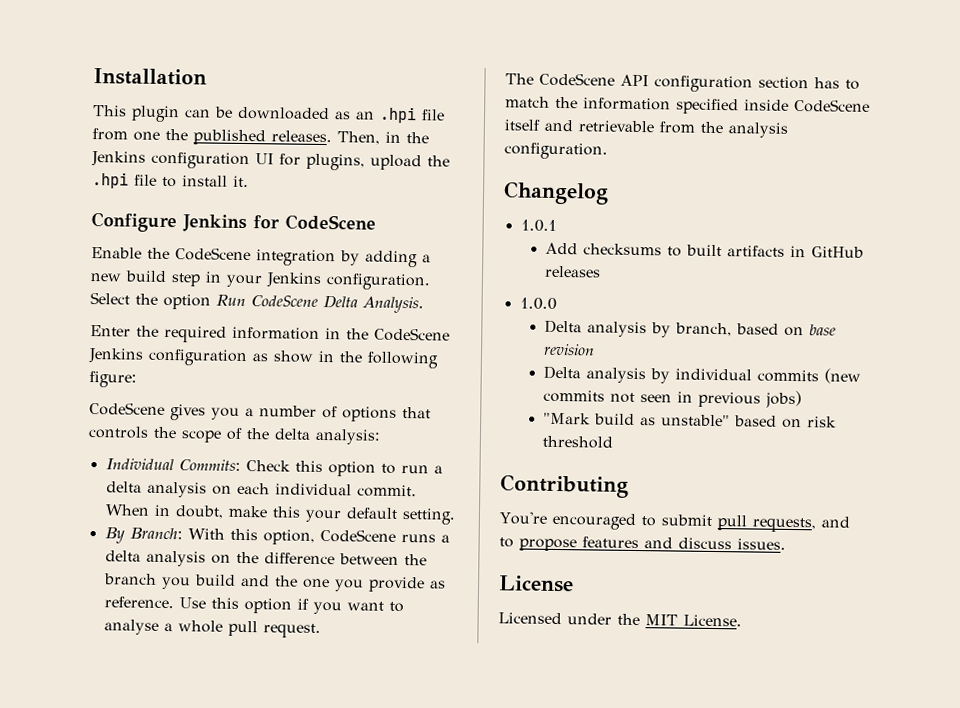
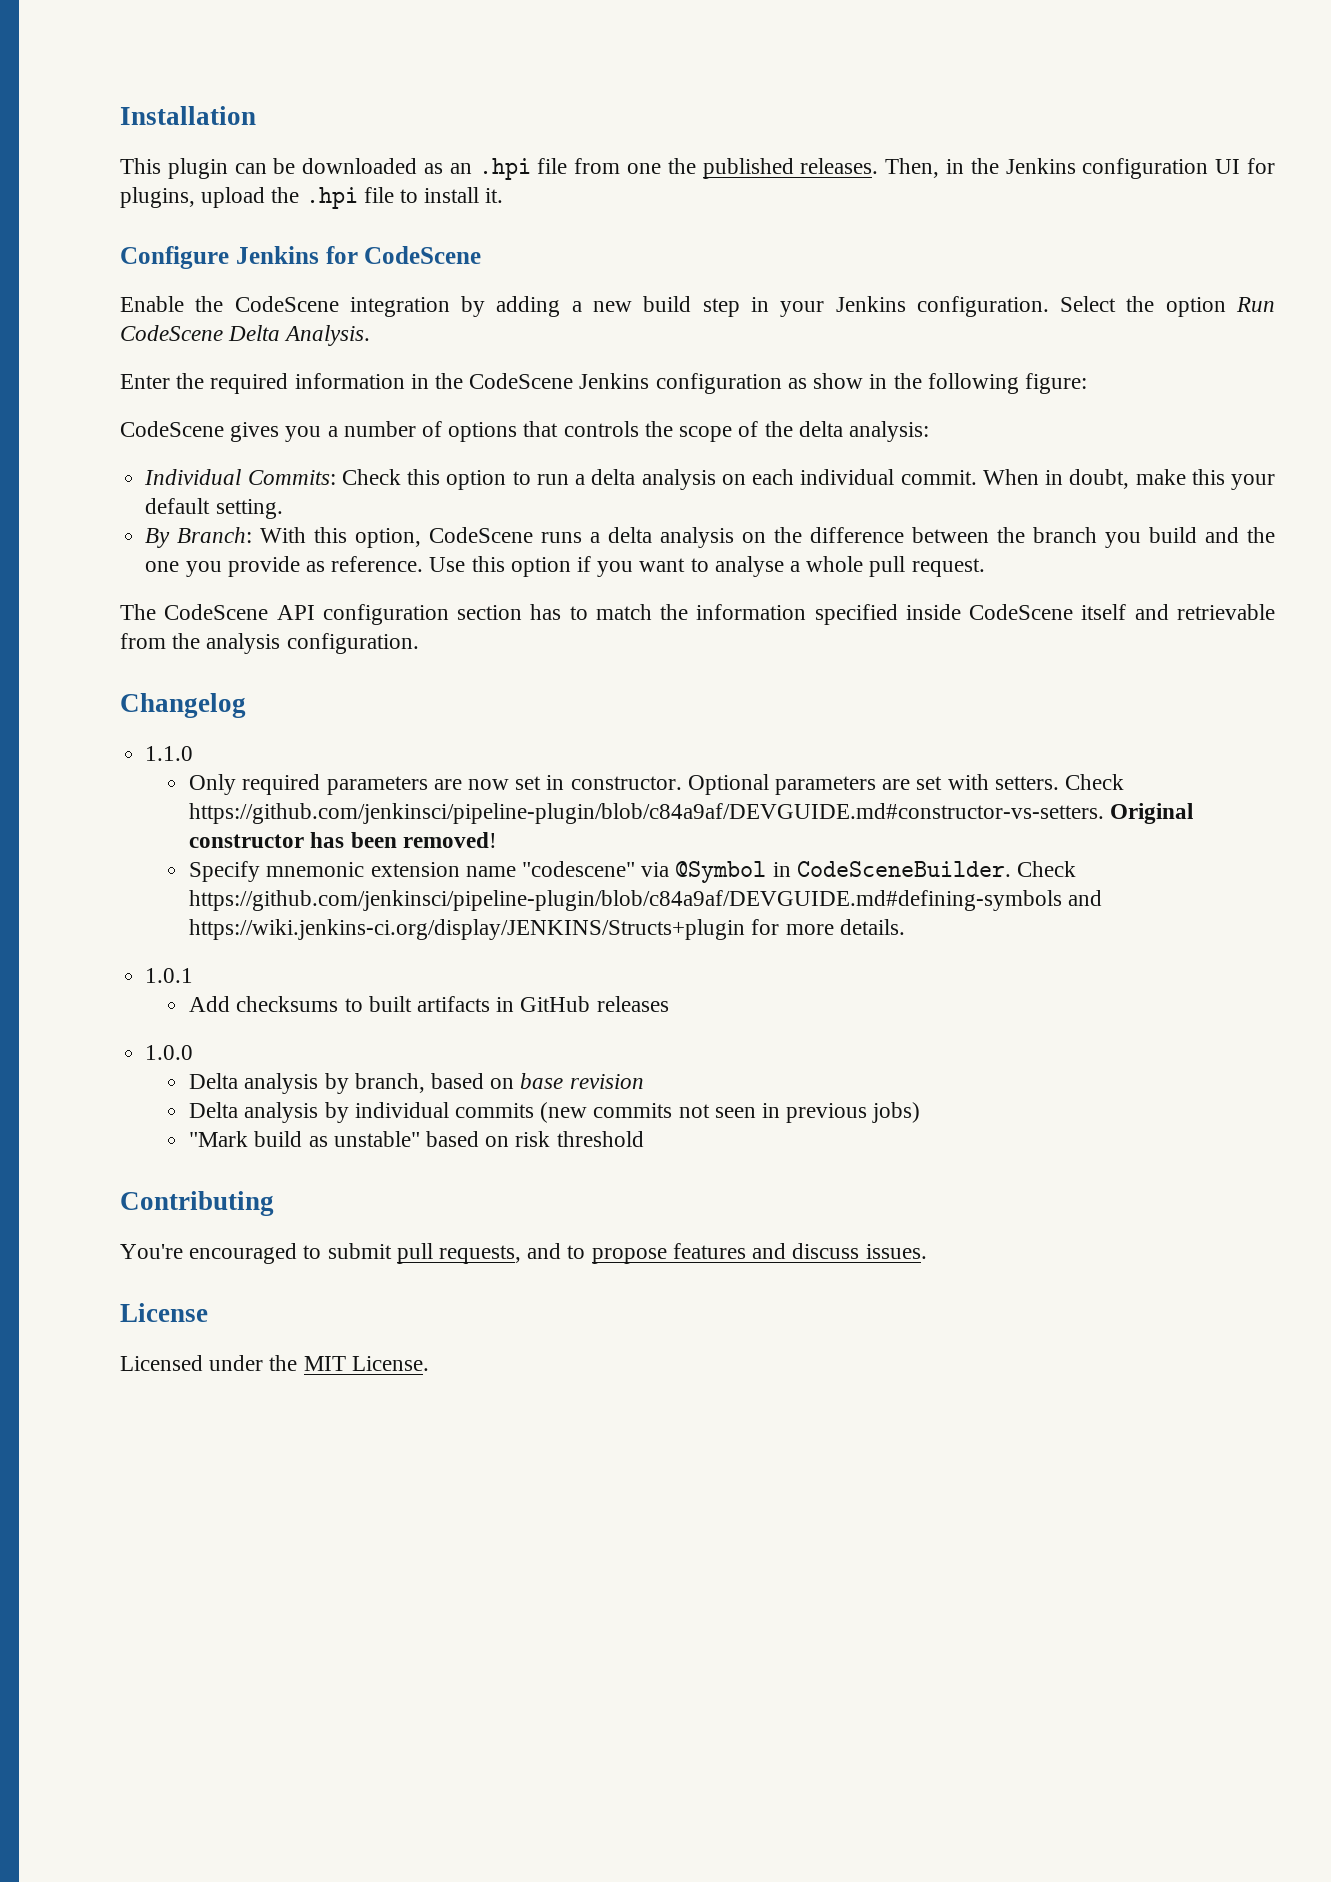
+ 1.1.0
+ Only required parameters are now set in constructor. Optional parameters are set with setters. Check https://github.com/jenkinsci/pipeline-plugin/blob/c84a9af/DEVGUIDE.md#constructor-vs-setters. Original constructor has been removed!
+ Specify mnemonic extension name "codescene" via @Symbol in CodeSceneBuilder. Check https://github.com/jenkinsci/pipeline-plugin/blob/c84a9af/DEVGUIDE.md#defining-symbols and https://wiki.jenkins-ci.org/display/JENKINS/Structs+plugin for more details.

